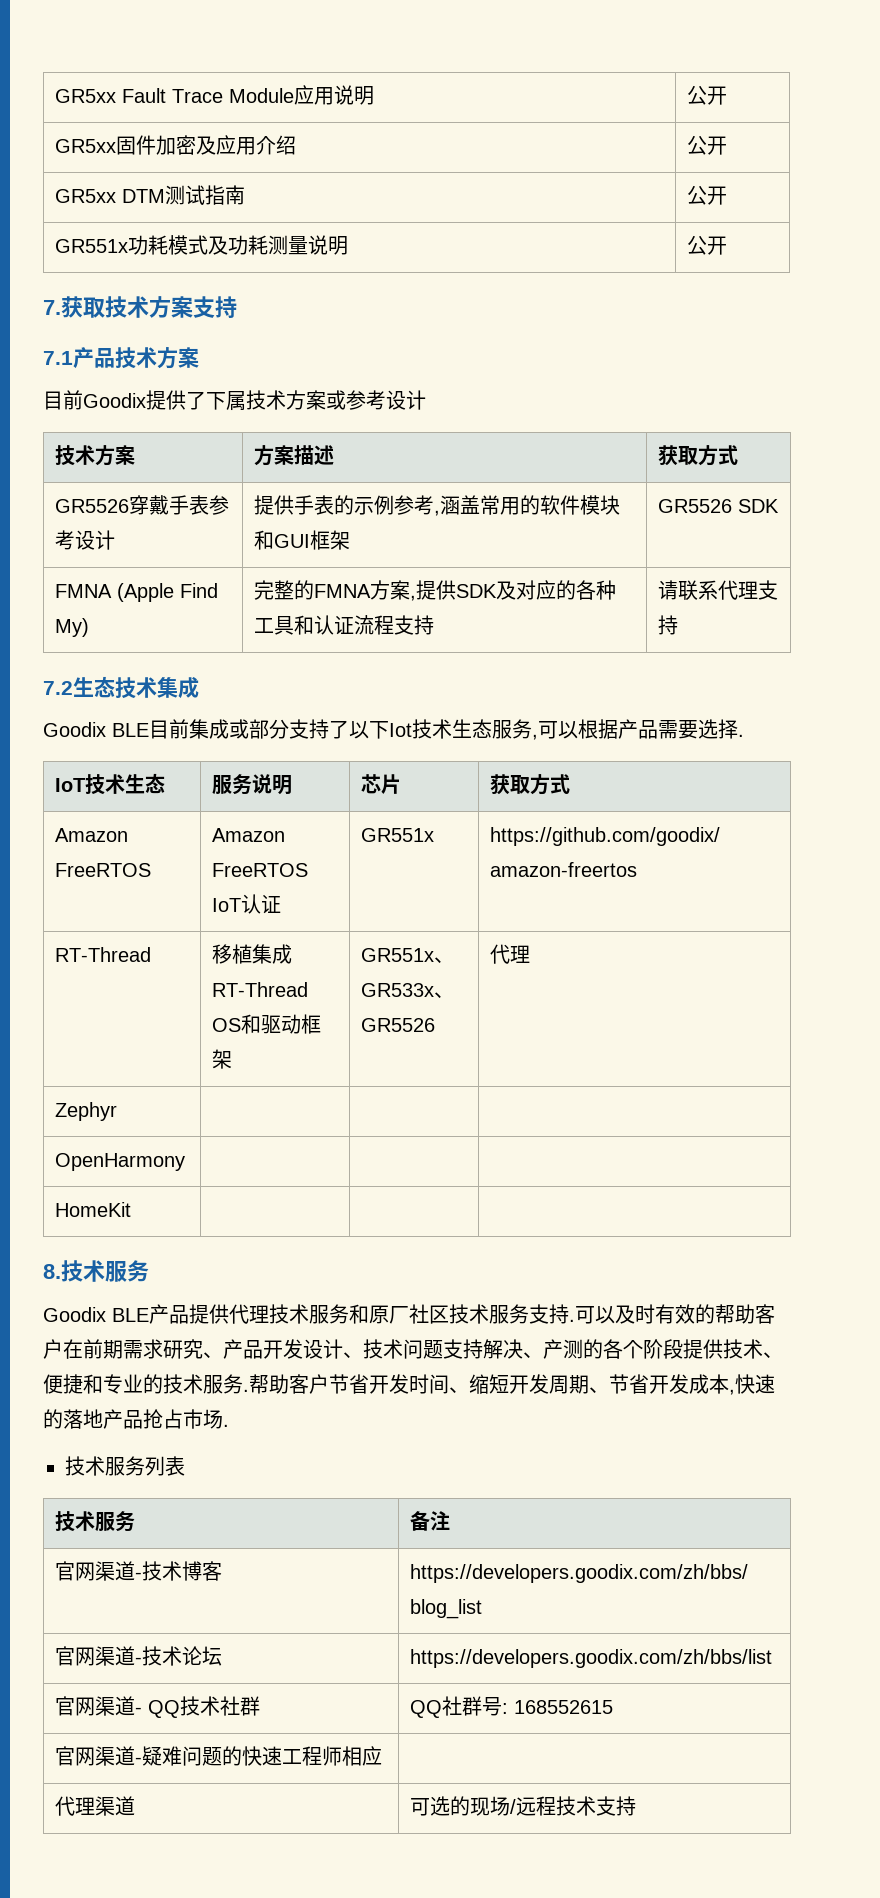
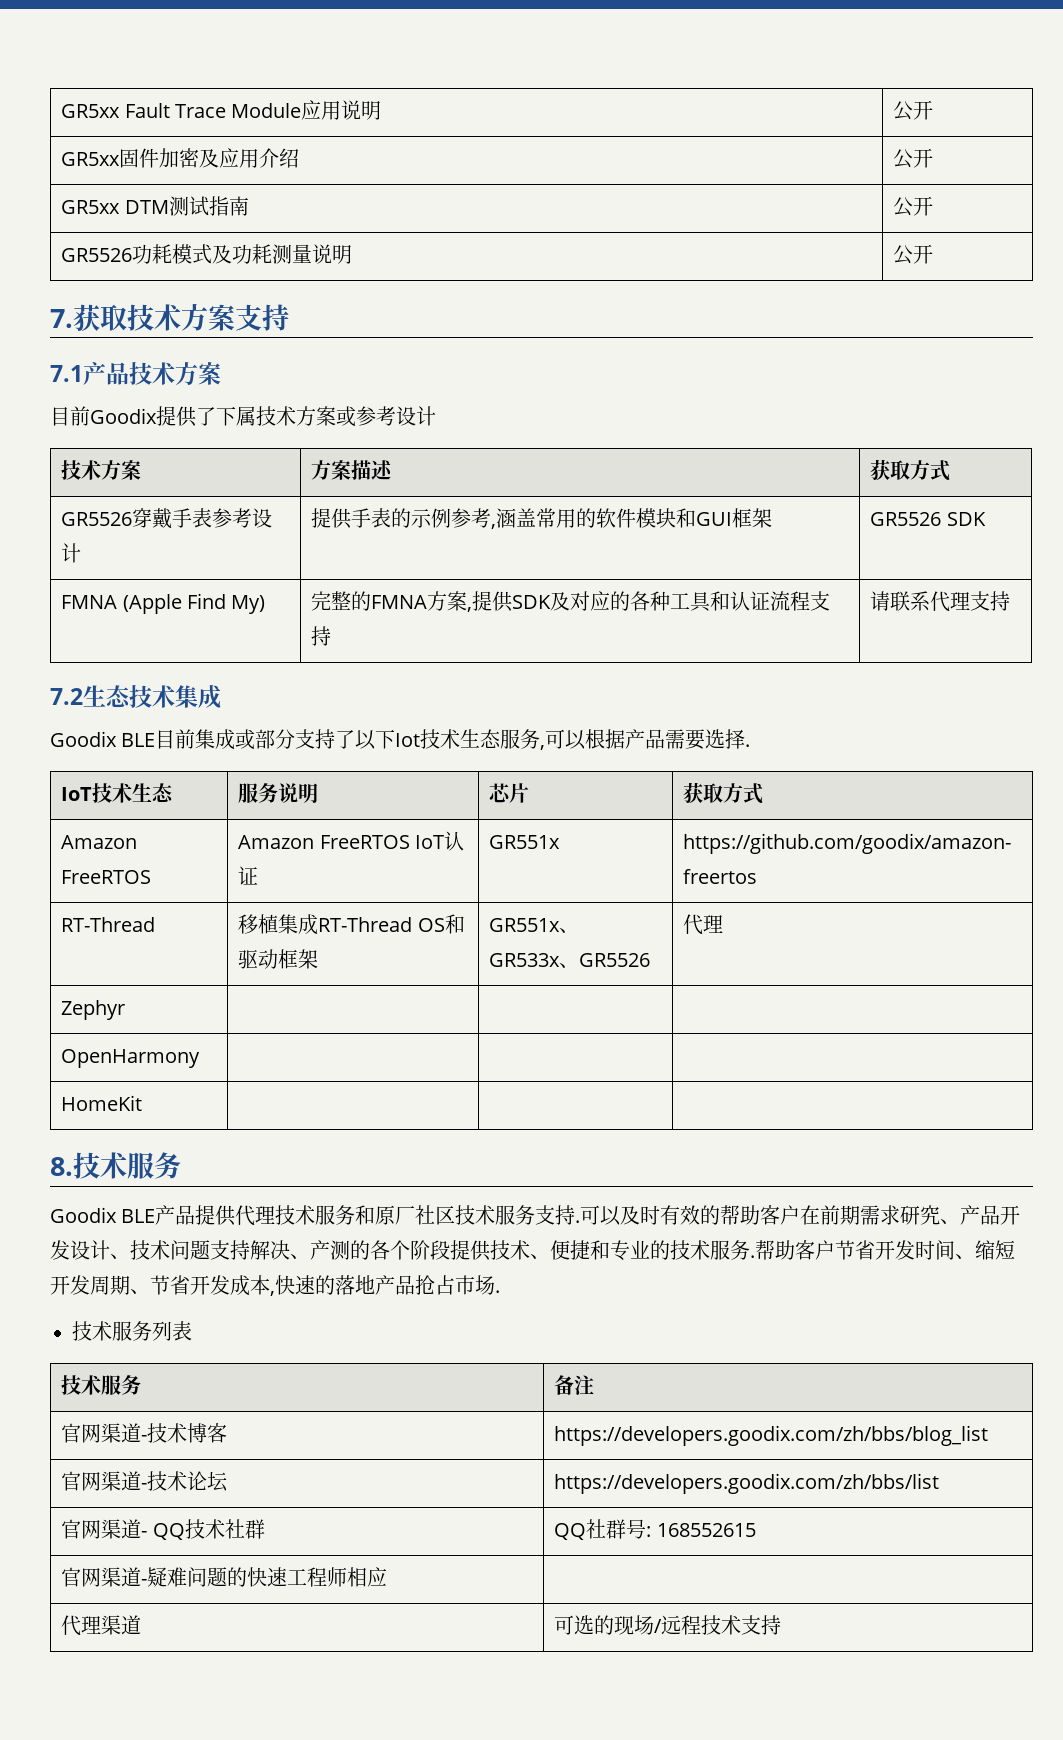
- GR551x功耗模式及功耗测量说明 | 公开
+ GR5526功耗模式及功耗测量说明 | 公开

